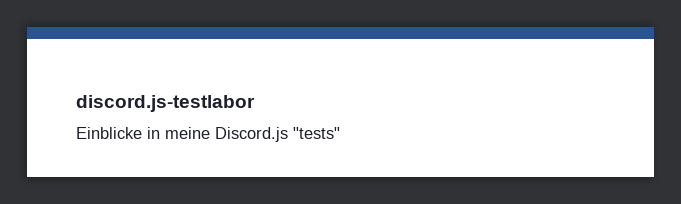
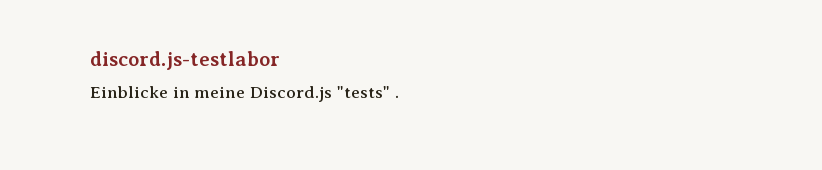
- Einblicke in meine Discord.js "tests"
+ Einblicke in meine Discord.js "tests" .

